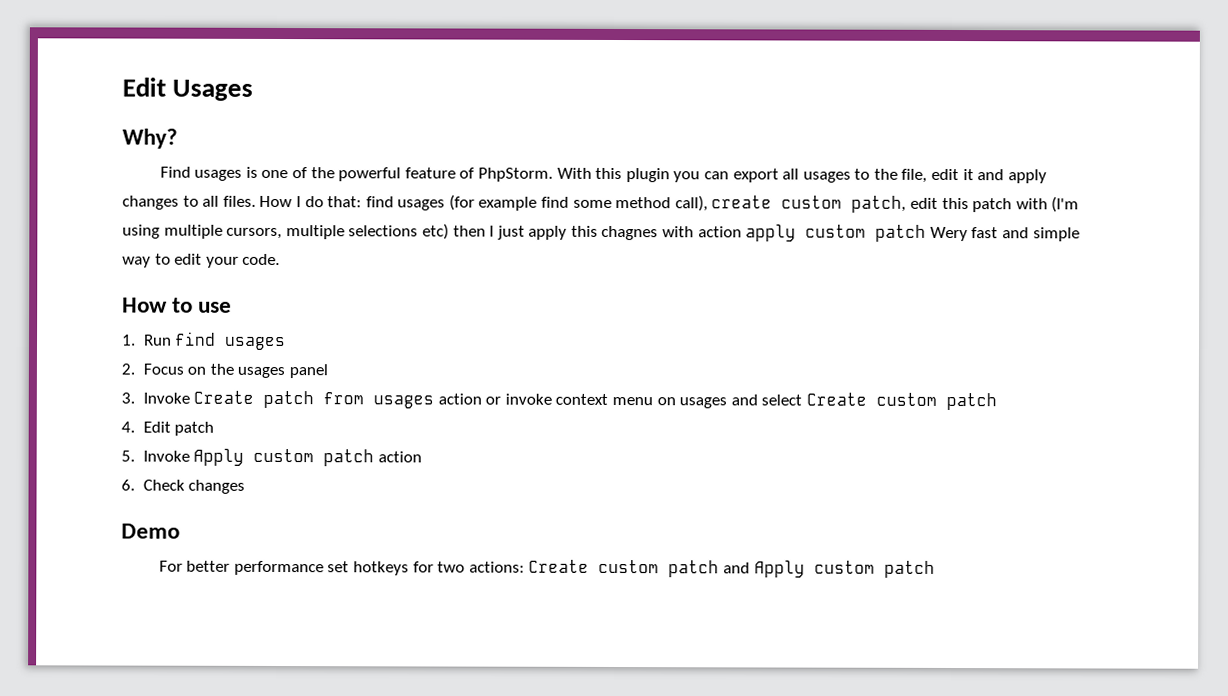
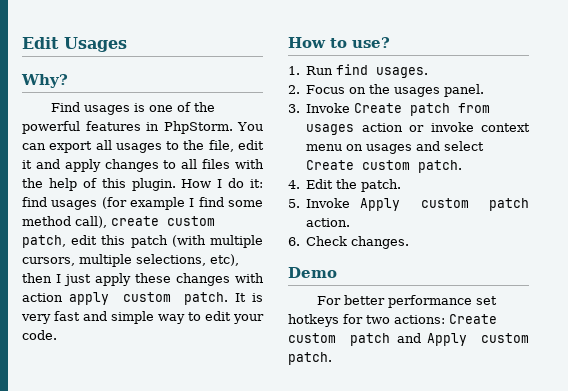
- Find usages is one of the powerful feature of PhpStorm. With this plugin you can export all usages to the file, edit it and apply changes to all files.
+ Find usages is one of the powerful features in PhpStorm. You can export all usages to the file, edit it and apply changes to all files with the help of this plugin.
- How I do that: find usages (for example find some method call), create custom patch, edit this patch with (I'm using multiple cursors, multiple selections etc) then I just apply this chagnes with action apply custom patch Wery fast and simple way to edit your code.
+ How I do it: find usages (for example I find some method call), create custom patch, edit this patch (with multiple cursors, multiple selections, etc), then I just apply these changes with action apply custom patch. It is very fast and simple way to edit your code.
- How to use
+ How to use?
- 1. Run find usages
+ 1. Run find usages.
- 2. Focus on the usages panel
+ 2. Focus on the usages panel.
- 3. Invoke Create patch from usages action or invoke context menu on usages and select Create custom patch
+ 3. Invoke Create patch from usages action or invoke context menu on usages and select Create custom patch.
- 4. Edit patch
+ 4. Edit the patch.
- 5. Invoke Apply custom patch action
+ 5. Invoke Apply custom patch action.
- 6. Check changes
+ 6. Check changes.
- For better performance set hotkeys for two actions: Create custom patch and Apply custom patch
+ For better performance set hotkeys for two actions: Create custom patch and Apply custom patch.

